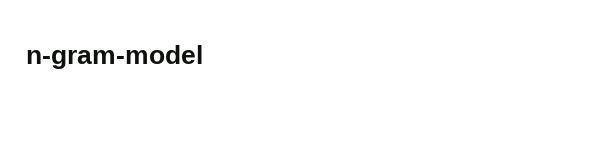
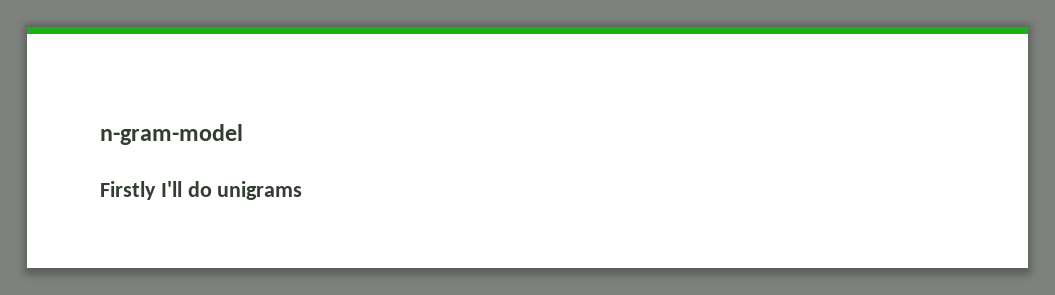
+ Firstly I'll do unigrams

